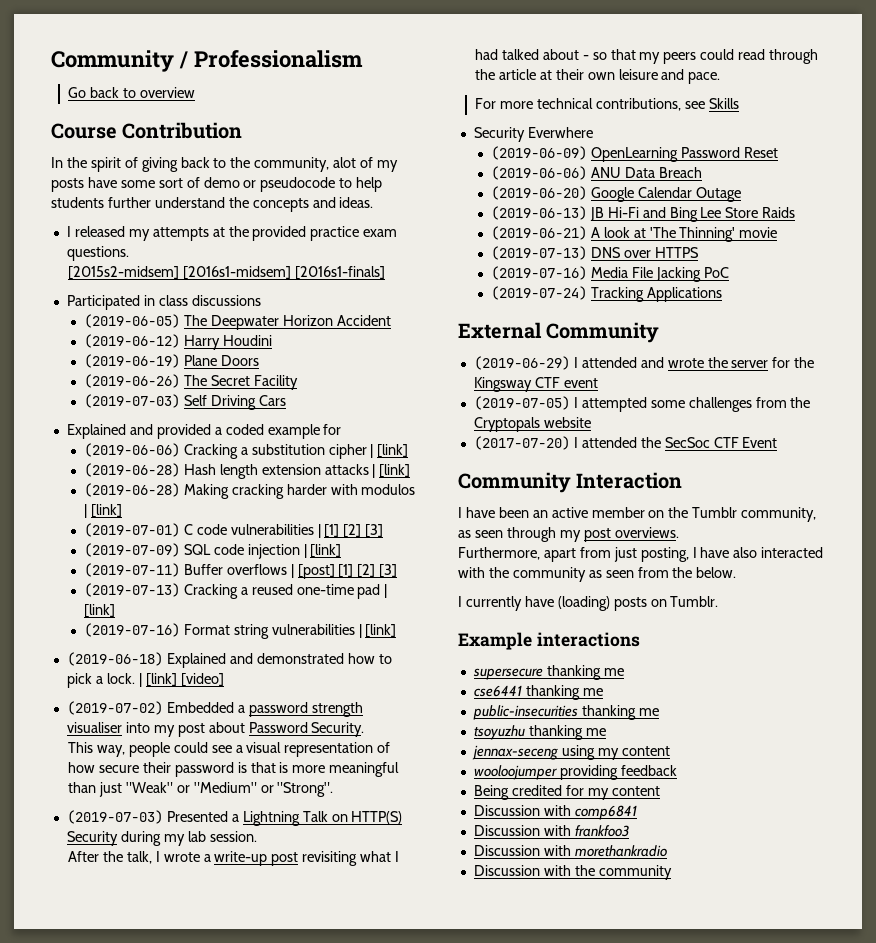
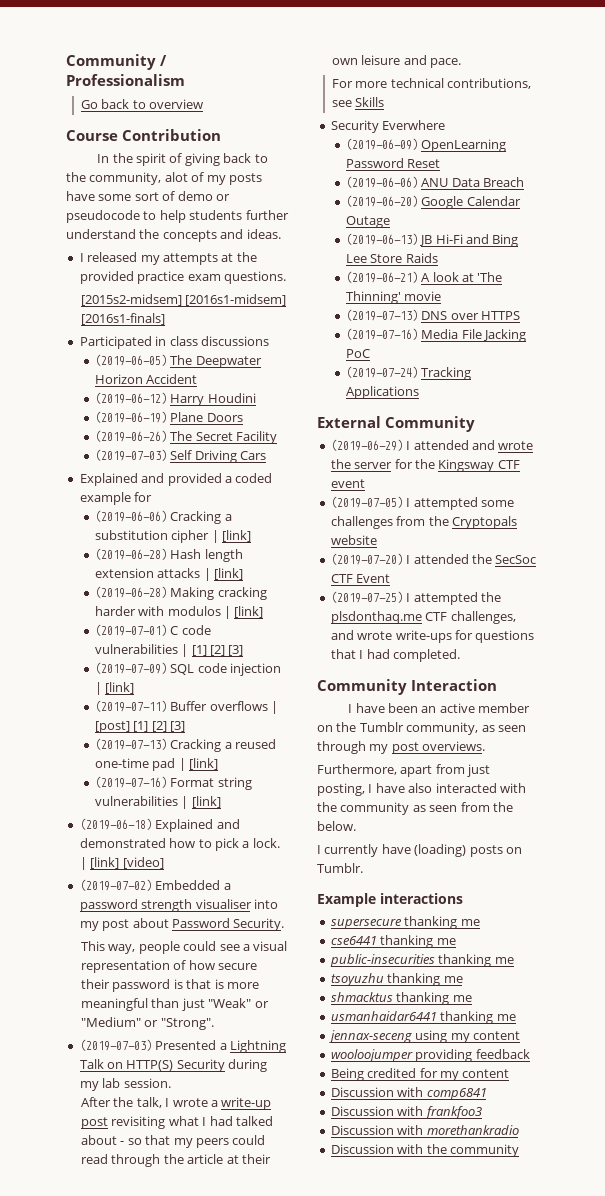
- (2017-07-20) I attended the SecSoc CTF Event
+ (2019-07-20) I attended the SecSoc CTF Event
+ (2019-07-25) I attempted the plsdonthaq.me CTF challenges, and wrote write-ups for questions that I had completed.
+ shmacktus thanking me
+ usmanhaidar6441 thanking me

